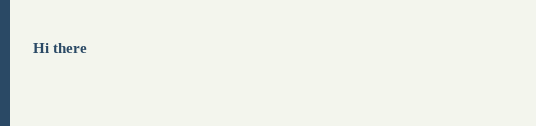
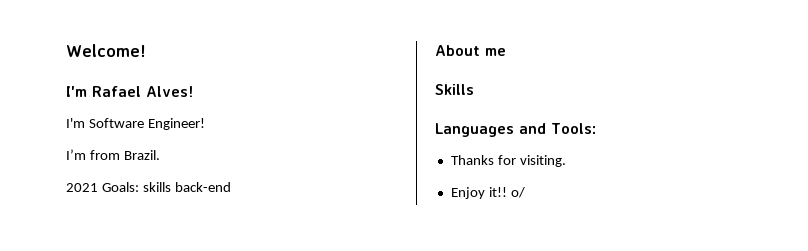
- Hi there
+ Welcome!
+ I'm Rafael Alves!
+ I'm Software Engineer!
+ I’m from Brazil.
+ 2021 Goals: skills back-end
+ About me
+ Skills
+ Languages and Tools:
+ Thanks for visiting.
+ Enjoy it!! o/

